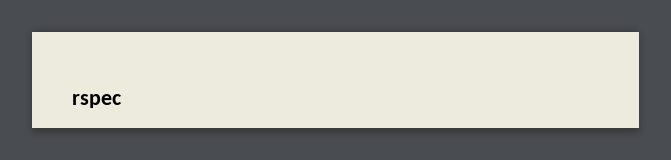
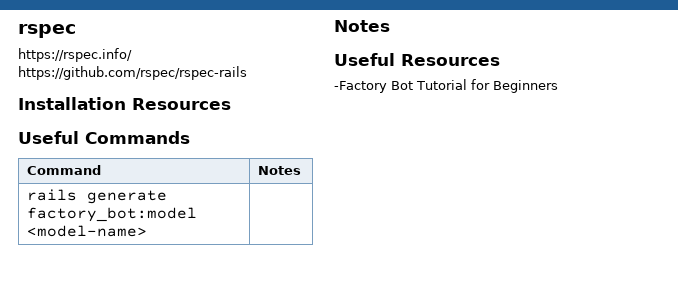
+ https://rspec.info/ https://github.com/rspec/rspec-rails
+ Installation Resources
+ Useful Commands
+ Command | Notes
+ rails generate factory_bot:model <model-name> |
+ Notes
+ Useful Resources
+ -Factory Bot Tutorial for Beginners

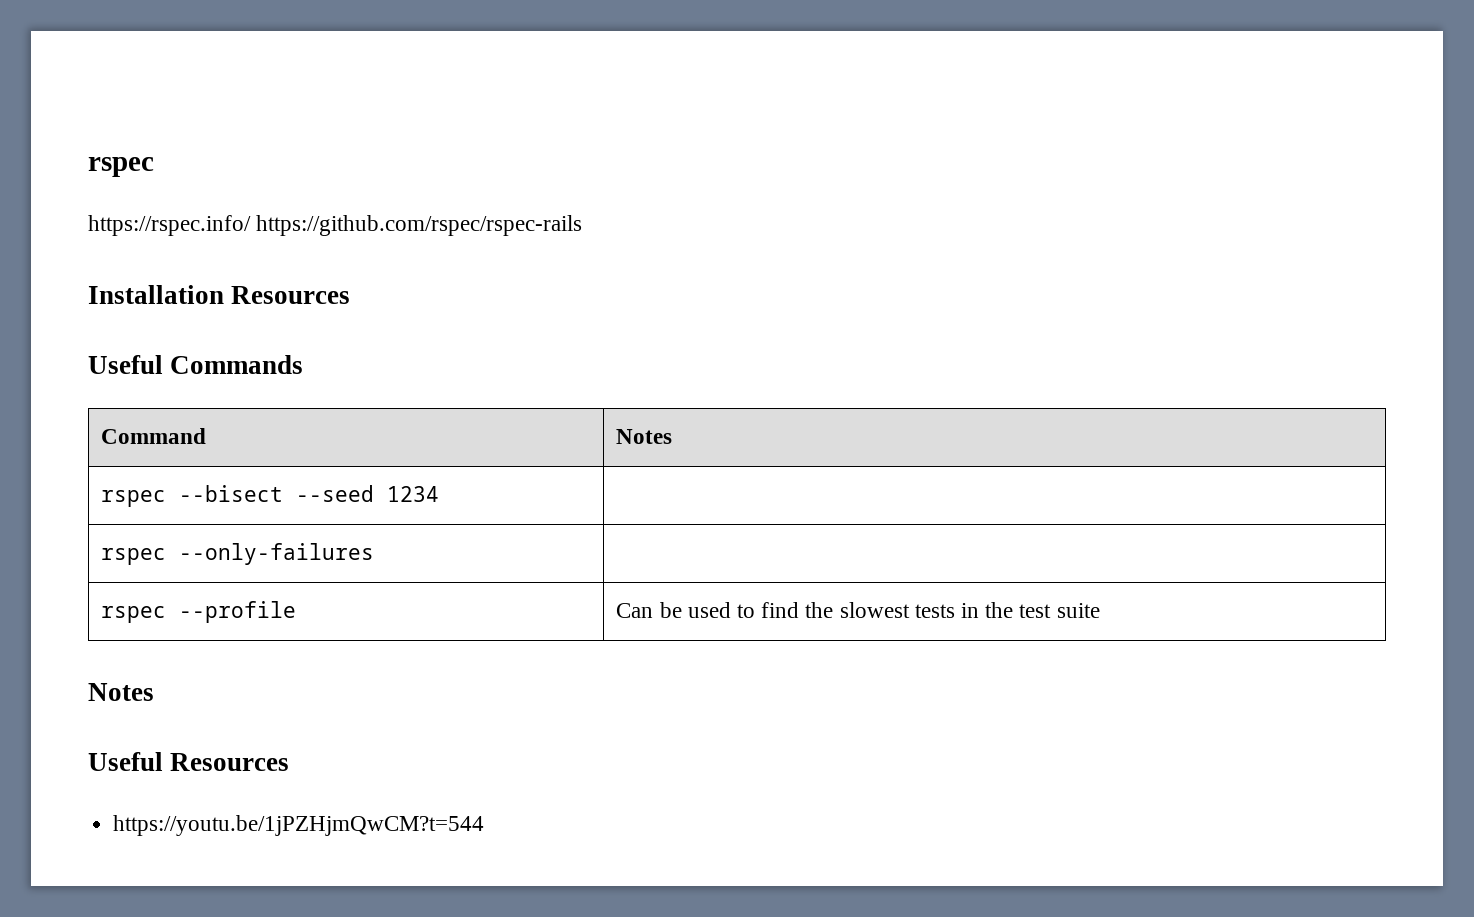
- rails generate factory_bot:model <model-name> |
+ rspec --bisect --seed 1234 |
+ rspec --only-failures |
+ rspec --profile | Can be used to find the slowest tests in the test suite
  Notes
  Useful Resources
- -Factory Bot Tutorial for Beginners
+ https://youtu.be/1jPZHjmQwCM?t=544

